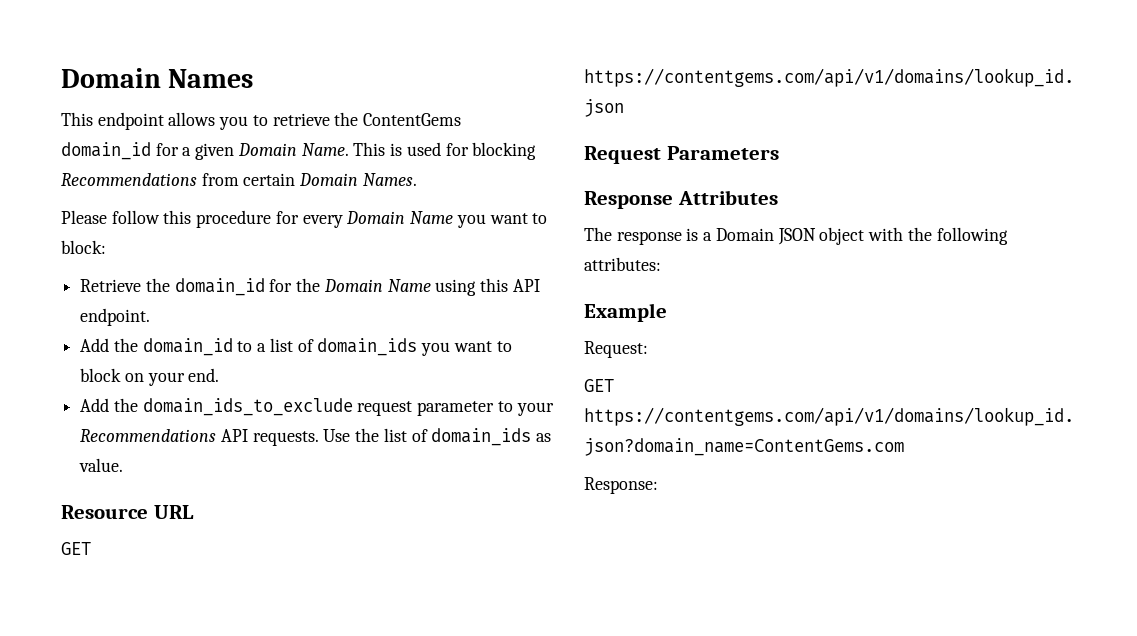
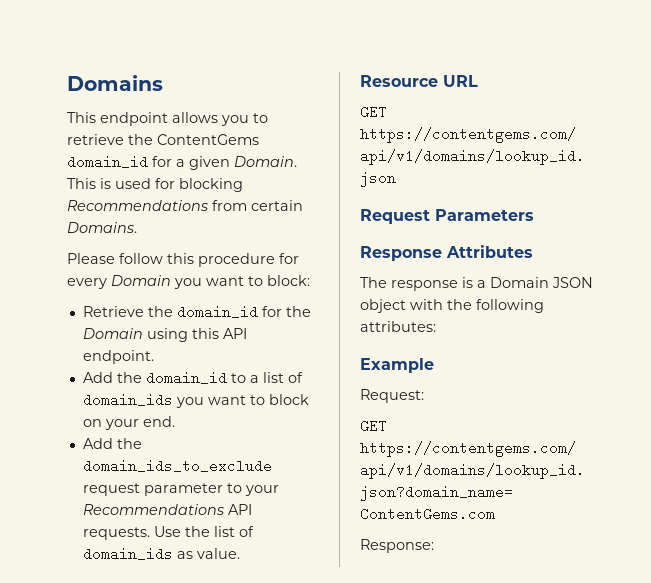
- Domain Names
+ Domains
- This endpoint allows you to retrieve the ContentGems domain_id for a given Domain Name.
+ This endpoint allows you to retrieve the ContentGems domain_id for a given Domain.
- This is used for blocking Recommendations from certain Domain Names.
+ This is used for blocking Recommendations from certain Domains.
- Please follow this procedure for every Domain Name you want to block:
+ Please follow this procedure for every Domain you want to block:
- Retrieve the domain_id for the Domain Name using this API endpoint.
+ Retrieve the domain_id for the Domain using this API endpoint.

